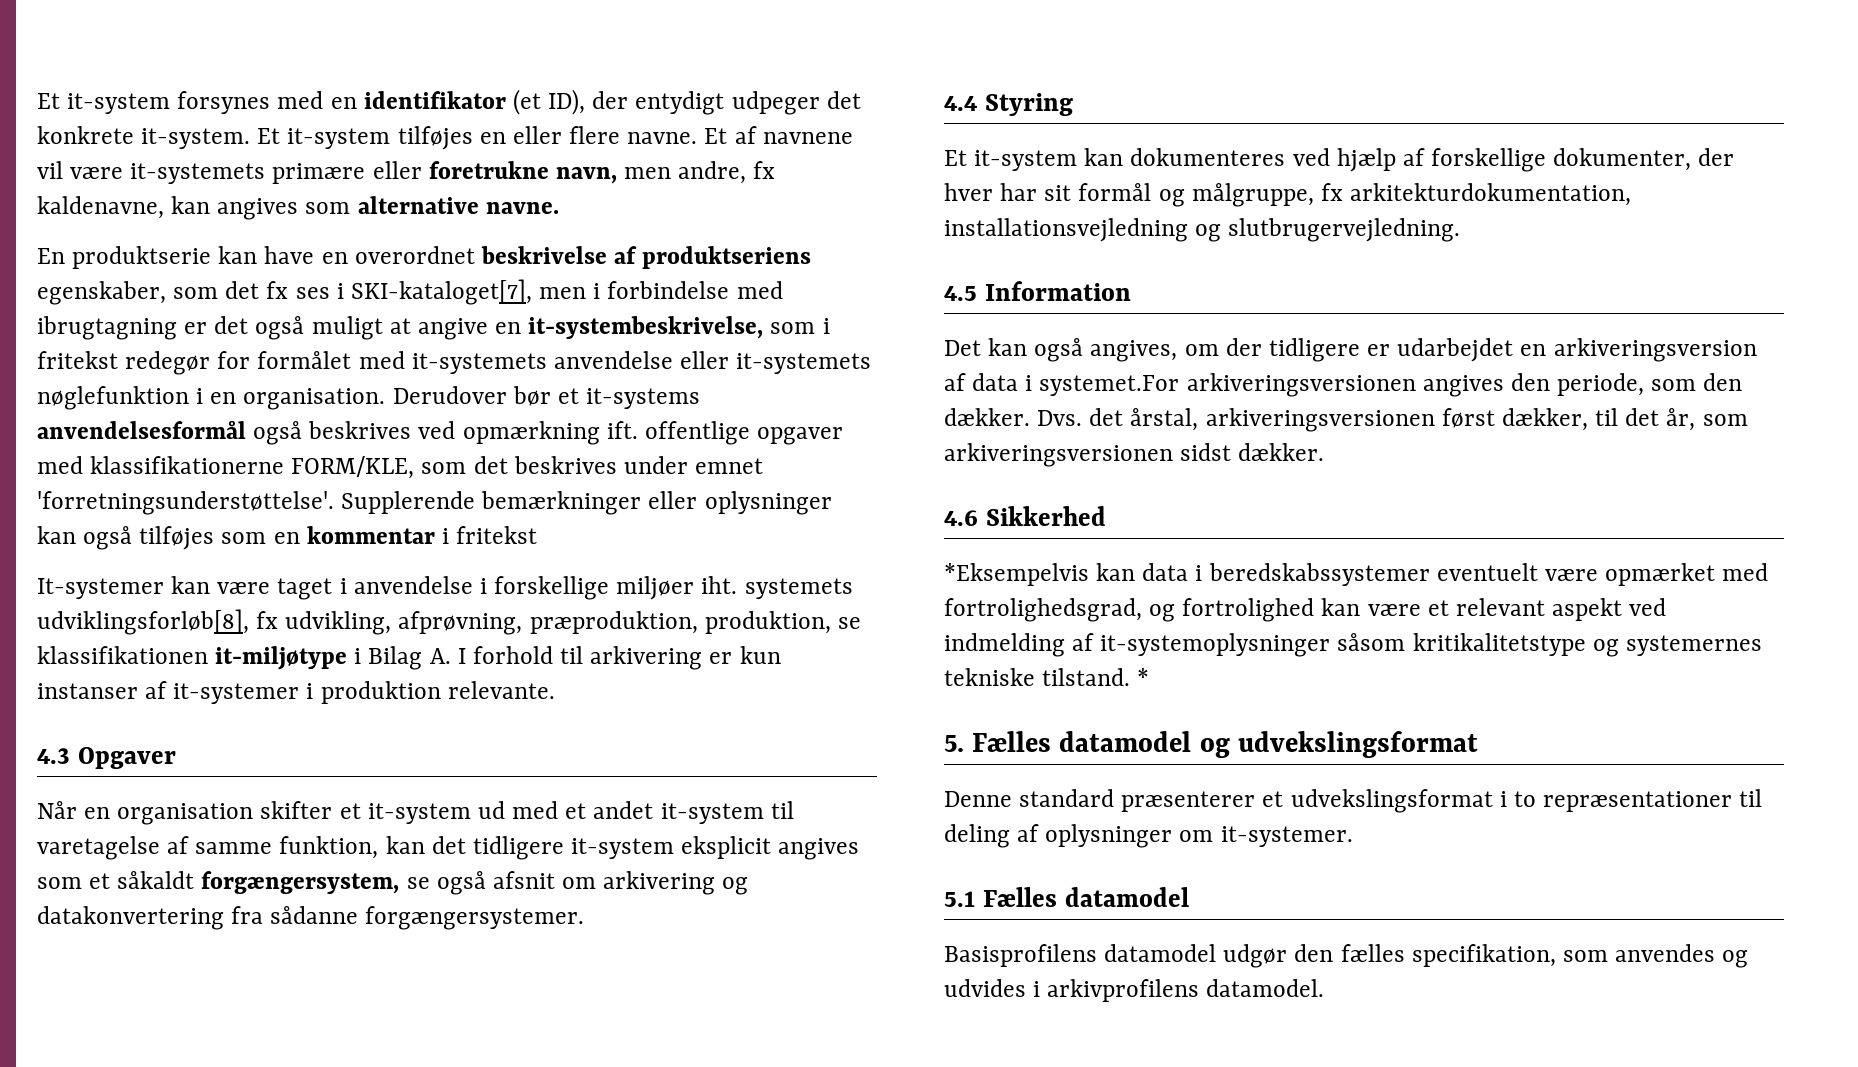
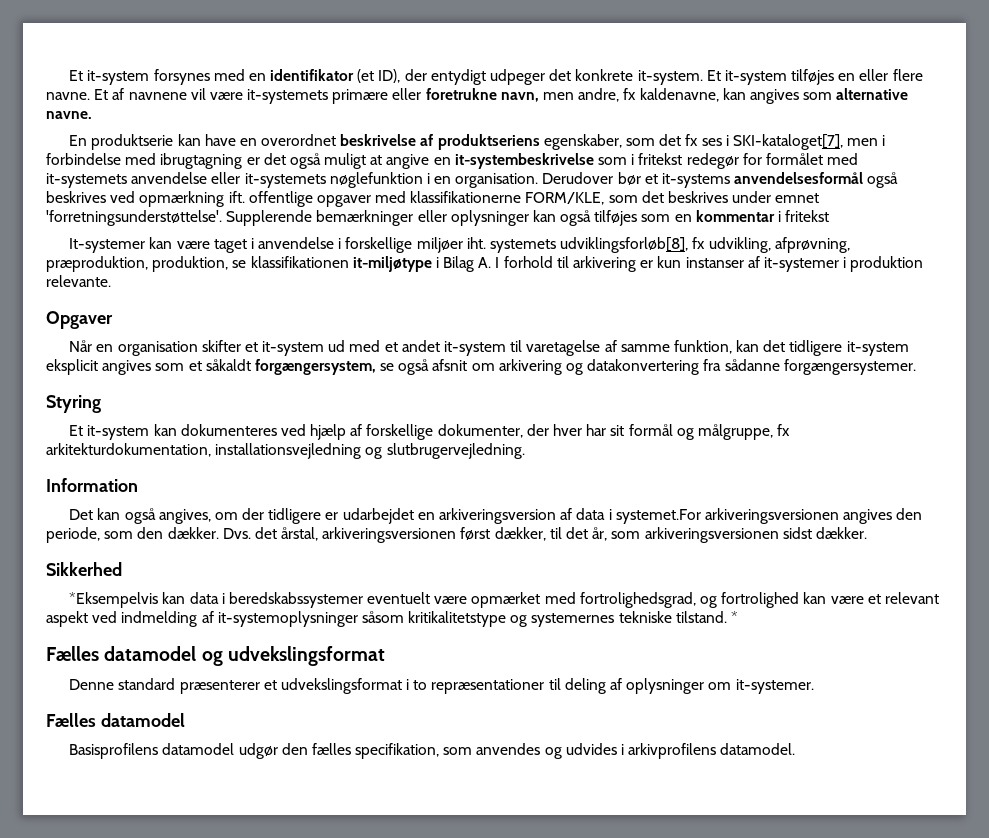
- En produktserie kan have en overordnet beskrivelse af produktseriens egenskaber, som det fx ses i SKI-kataloget[7], men i forbindelse med ibrugtagning er det også muligt at angive en it-systembeskrivelse, som i fritekst redegør for formålet med it-systemets anvendelse eller it-systemets nøglefunktion i en organisation.
+ En produktserie kan have en overordnet beskrivelse af produktseriens egenskaber, som det fx ses i SKI-kataloget[7], men i forbindelse med ibrugtagning er det også muligt at angive en it-systembeskrivelse som i fritekst redegør for formålet med it-systemets anvendelse eller it-systemets nøglefunktion i en organisation.
- 4.3 Opgaver
+ Opgaver
- 4.4 Styring
+ Styring
- 4.5 Information
+ Information
- 4.6 Sikkerhed
+ Sikkerhed
- 5. Fælles datamodel og udvekslingsformat
+ Fælles datamodel og udvekslingsformat
  Denne standard præsenterer et udvekslingsformat i to repræsentationer til deling af oplysninger om it-systemer.
- 5.1 Fælles datamodel
+ Fælles datamodel

